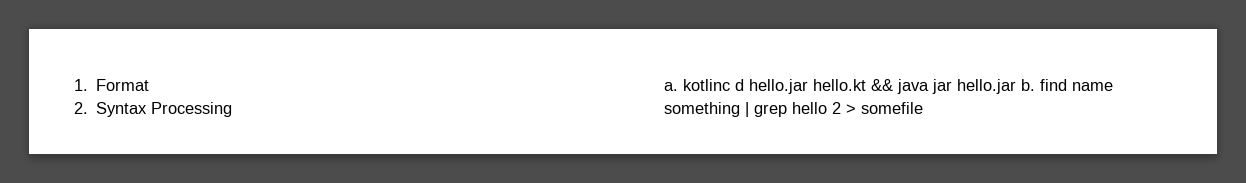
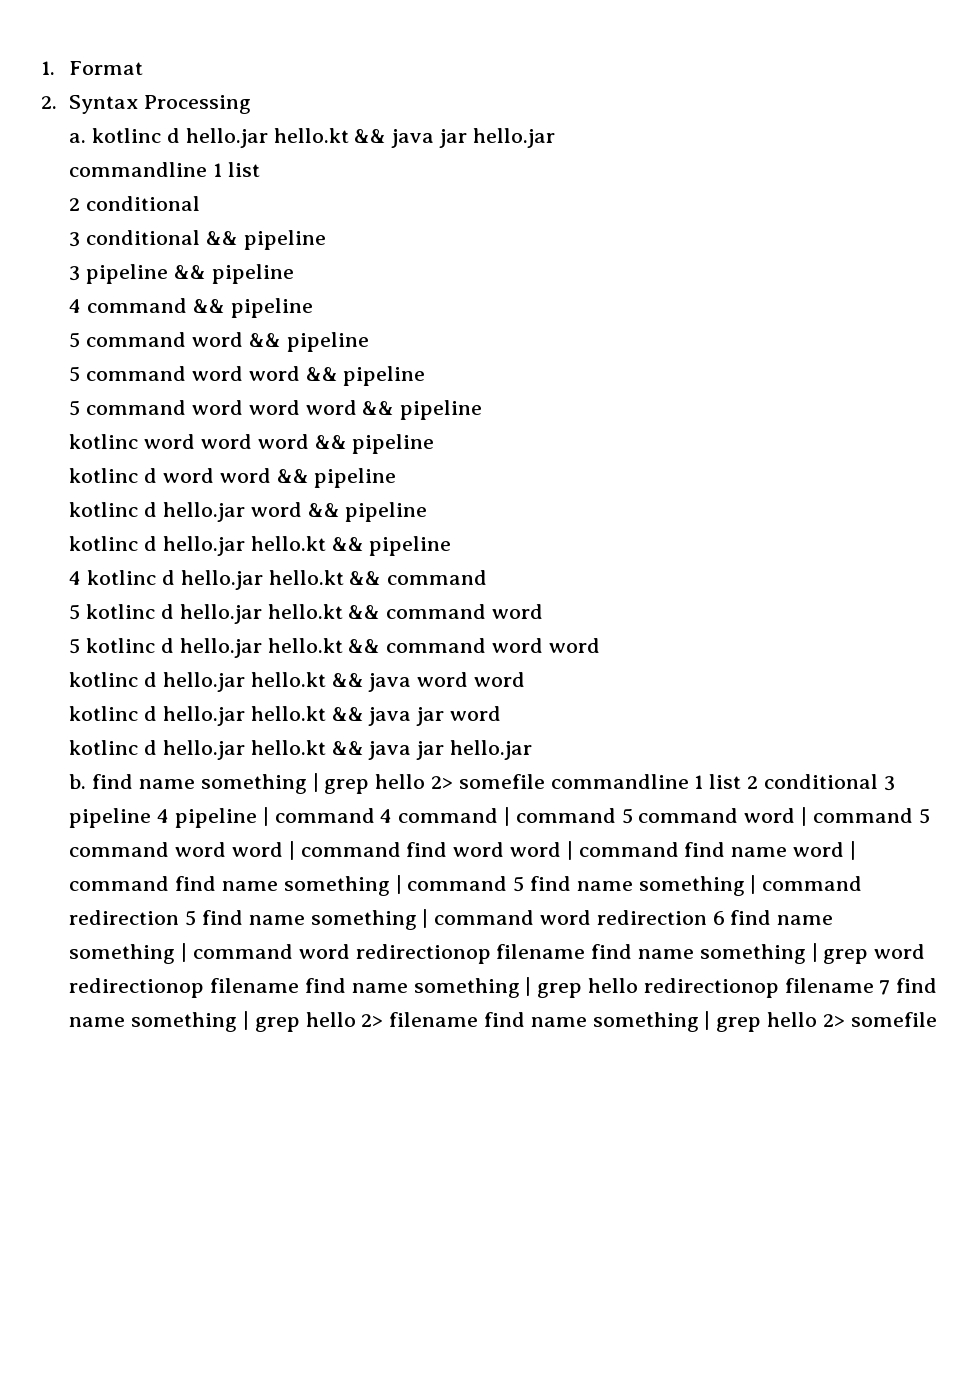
- a. kotlinc d hello.jar hello.kt && java jar hello.jar b. find name something | grep hello 2 > somefile
+ a. kotlinc d hello.jar hello.kt && java jar hello.jar
+ commandline 1 list
+ 2 conditional
+ 3 conditional && pipeline
+ 3 pipeline && pipeline
+ 4 command && pipeline
+ 5 command word && pipeline
+ 5 command word word && pipeline
+ 5 command word word word && pipeline
+ kotlinc word word word && pipeline
+ kotlinc d word word && pipeline
+ kotlinc d hello.jar word && pipeline
+ kotlinc d hello.jar hello.kt && pipeline
+ 4 kotlinc d hello.jar hello.kt && command
+ 5 kotlinc d hello.jar hello.kt && command word
+ 5 kotlinc d hello.jar hello.kt && command word word
+ kotlinc d hello.jar hello.kt && java word word
+ kotlinc d hello.jar hello.kt && java jar word
+ kotlinc d hello.jar hello.kt && java jar hello.jar
+ b. find name something | grep hello 2> somefile commandline 1 list 2 conditional 3 pipeline 4 pipeline | command 4 command | command 5 command word | command 5 command word word | command find word word | command find name word | command find name something | command 5 find name something | command redirection 5 find name something | command word redirection 6 find name something | command word redirectionop filename find name something | grep word redirectionop filename find name something | grep hello redirectionop filename 7 find name something | grep hello 2> filename find name something | grep hello 2> somefile

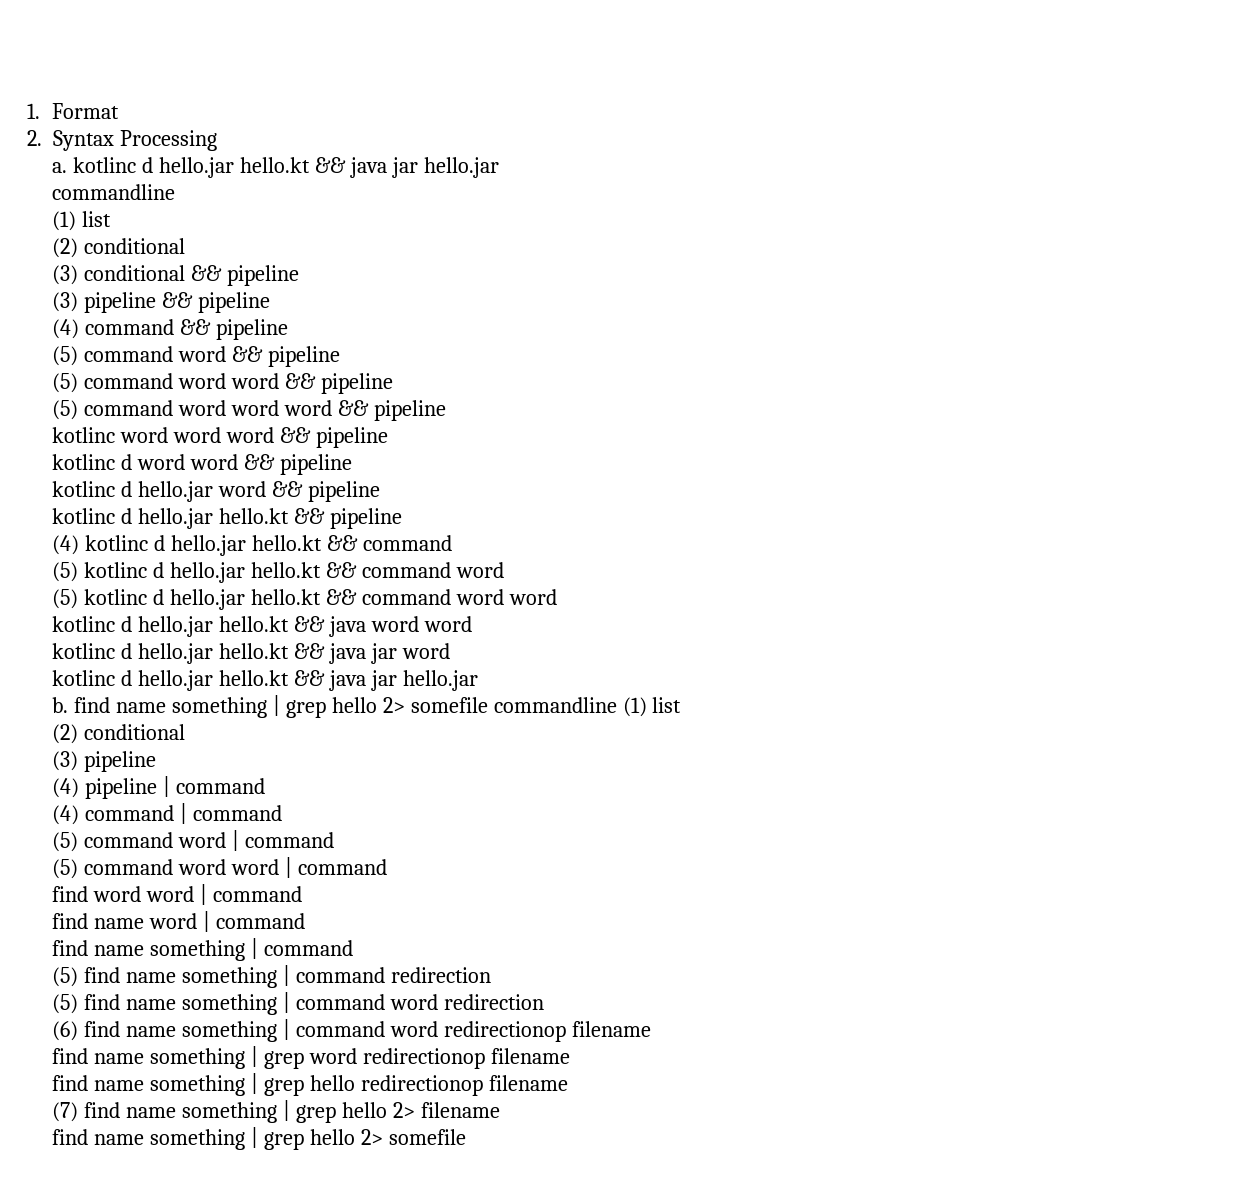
  a. kotlinc d hello.jar hello.kt && java jar hello.jar
- commandline 1 list
- 2 conditional
- 3 conditional && pipeline
+ commandline
+ (1) list
+ (2) conditional
+ (3) conditional && pipeline
- 3 pipeline && pipeline
+ (3) pipeline && pipeline
- 4 command && pipeline
+ (4) command && pipeline
- 5 command word && pipeline
+ (5) command word && pipeline
- 5 command word word && pipeline
+ (5) command word word && pipeline
- 5 command word word word && pipeline
+ (5) command word word word && pipeline
- 4 kotlinc d hello.jar hello.kt && command
- 5 kotlinc d hello.jar hello.kt && command word
+ (4) kotlinc d hello.jar hello.kt && command
+ (5) kotlinc d hello.jar hello.kt && command word
- 5 kotlinc d hello.jar hello.kt && command word word
+ (5) kotlinc d hello.jar hello.kt && command word word
- b. find name something | grep hello 2> somefile commandline 1 list 2 conditional 3 pipeline 4 pipeline | command 4 command | command 5 command word | command 5 command word word | command find word word | command find name word | command find name something | command 5 find name something | command redirection 5 find name something | command word redirection 6 find name something | command word redirectionop filename find name something | grep word redirectionop filename find name something | grep hello redirectionop filename 7 find name something | grep hello 2> filename find name something | grep hello 2> somefile
+ b. find name something | grep hello 2> somefile commandline (1) list
+ (2) conditional
+ (3) pipeline
+ (4) pipeline | command
+ (4) command | command
+ (5) command word | command
+ (5) command word word | command
+ find word word | command
+ find name word | command
+ find name something | command
+ (5) find name something | command redirection
+ (5) find name something | command word redirection
+ (6) find name something | command word redirectionop filename
+ find name something | grep word redirectionop filename
+ find name something | grep hello redirectionop filename
+ (7) find name something | grep hello 2> filename
+ find name something | grep hello 2> somefile

